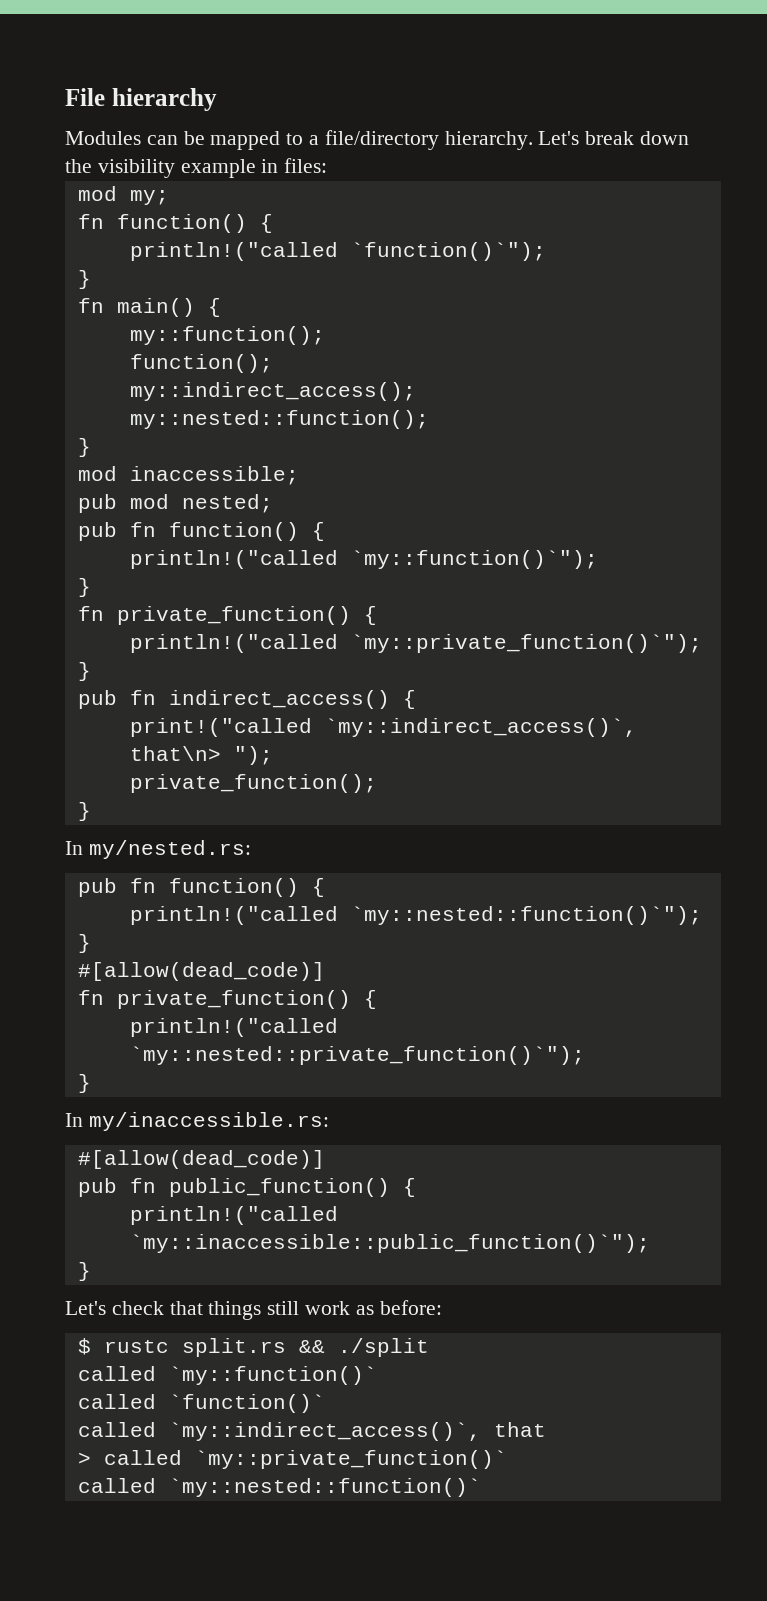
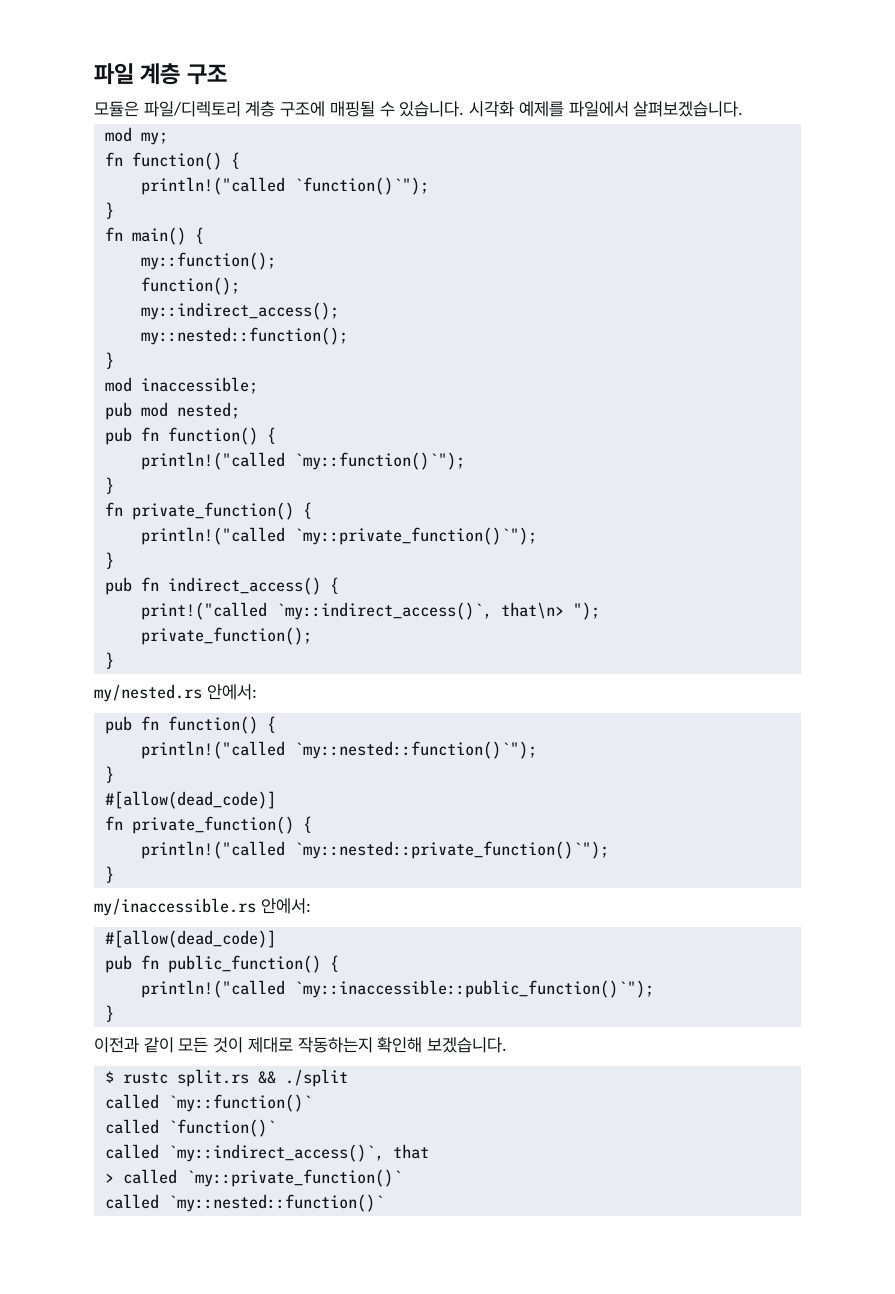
- File hierarchy
- Modules can be mapped to a file/directory hierarchy. Let's break down the visibility example in files:
+ 파일 계층 구조
+ 모듈은 파일/디렉토리 계층 구조에 매핑될 수 있습니다. 시각화 예제를 파일에서 살펴보겠습니다.
- In my/nested.rs:
+ my/nested.rs 안에서:
- In my/inaccessible.rs:
+ my/inaccessible.rs 안에서:
- Let's check that things still work as before:
+ 이전과 같이 모든 것이 제대로 작동하는지 확인해 보겠습니다.

